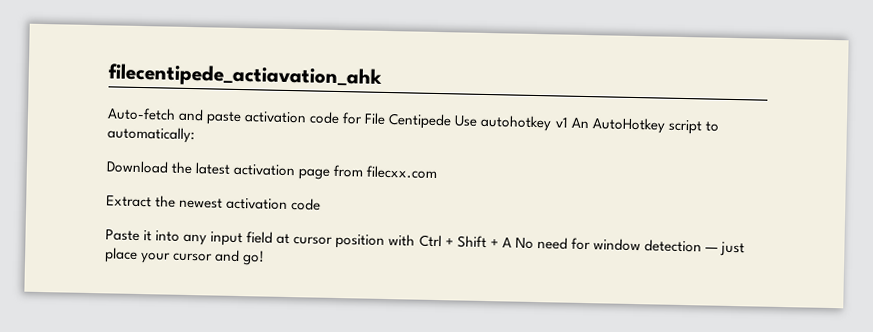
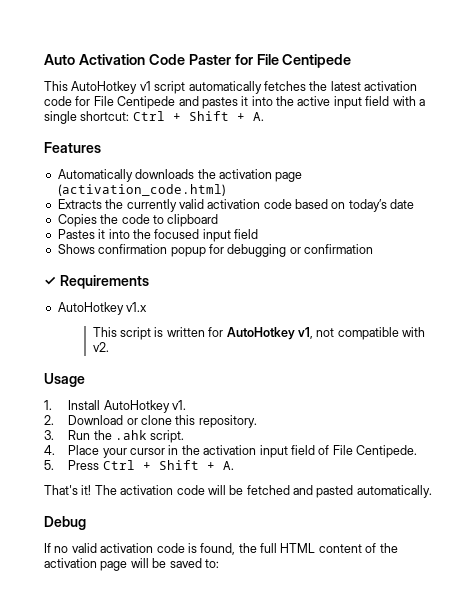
- filecentipede_actiavation_ahk
- Auto-fetch and paste activation code for File Centipede Use autohotkey v1 An AutoHotkey script to automatically:
- Download the latest activation page from filecxx.com
- Extract the newest activation code
- Paste it into any input field at cursor position with Ctrl + Shift + A No need for window detection — just place your cursor and go!
+ Auto Activation Code Paster for File Centipede
+ This AutoHotkey v1 script automatically fetches the latest activation code for File Centipede and pastes it into the active input field with a single shortcut: Ctrl + Shift + A.
+ Features
+ Automatically downloads the activation page (activation_code.html)
+ Extracts the currently valid activation code based on today’s date
+ Copies the code to clipboard
+ Pastes it into the focused input field
+ Shows confirmation popup for debugging or confirmation
+ ✓ Requirements
+ AutoHotkey v1.x
+ This script is written for AutoHotkey v1, not compatible with v2.
+ Usage
+ 1. Install AutoHotkey v1.
+ 2. Download or clone this repository.
+ 3. Run the .ahk script.
+ 4. Place your cursor in the activation input field of File Centipede.
+ 5. Press Ctrl + Shift + A.
+ That's it! The activation code will be fetched and pasted automatically.
+ Debug
+ If no valid activation code is found, the full HTML content of the activation page will be saved to:

